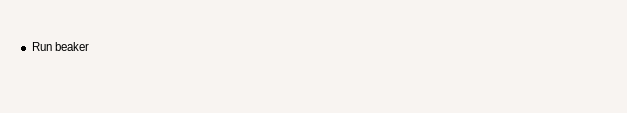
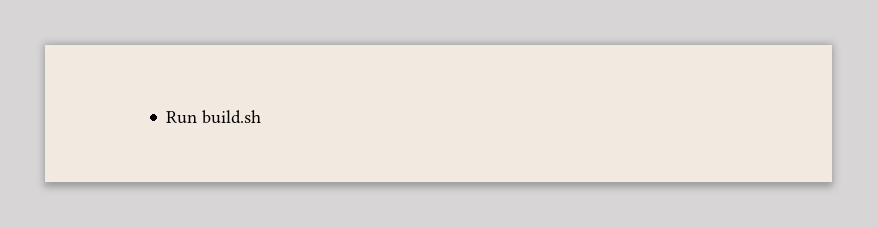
- Run beaker
+ Run build.sh

